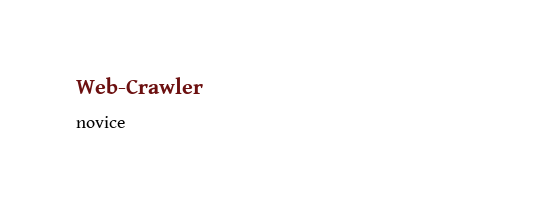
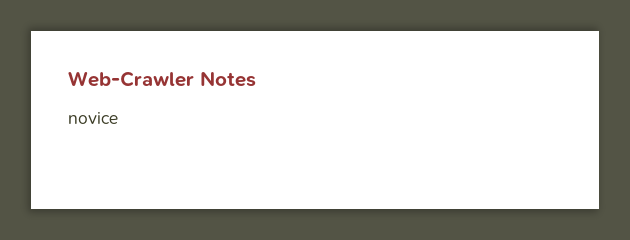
- Web-Crawler
+ Web-Crawler Notes

